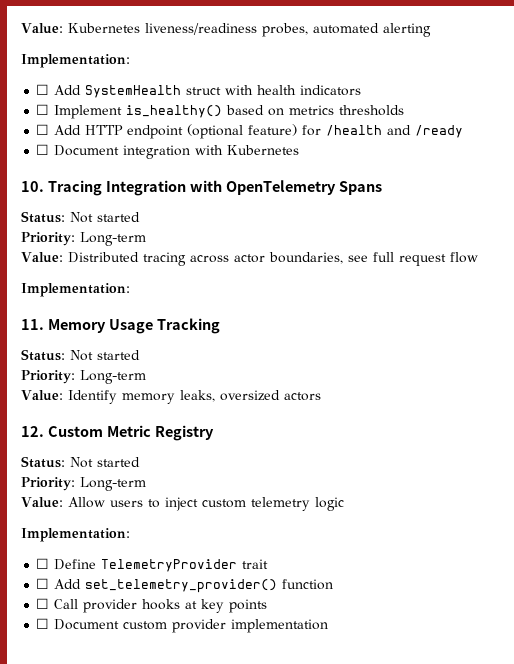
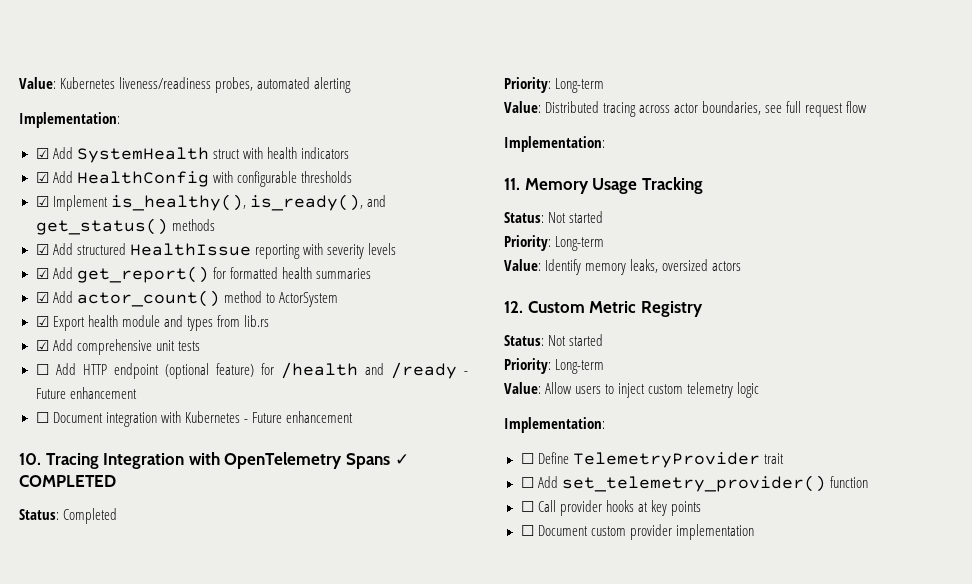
- ☐ Add SystemHealth struct with health indicators
+ ☑ Add SystemHealth struct with health indicators
- ☐ Implement is_healthy() based on metrics thresholds
+ ☑ Add HealthConfig with configurable thresholds
+ ☑ Implement is_healthy(), is_ready(), and get_status() methods
+ ☑ Add structured HealthIssue reporting with severity levels
+ ☑ Add get_report() for formatted health summaries
+ ☑ Add actor_count() method to ActorSystem
+ ☑ Export health module and types from lib.rs
+ ☑ Add comprehensive unit tests
- ☐ Add HTTP endpoint (optional feature) for /health and /ready
+ ☐ Add HTTP endpoint (optional feature) for /health and /ready - Future enhancement
- ☐ Document integration with Kubernetes
+ ☐ Document integration with Kubernetes - Future enhancement
- 10. Tracing Integration with OpenTelemetry Spans
- Status: Not started
+ 10. Tracing Integration with OpenTelemetry Spans ✓ COMPLETED
+ Status: Completed

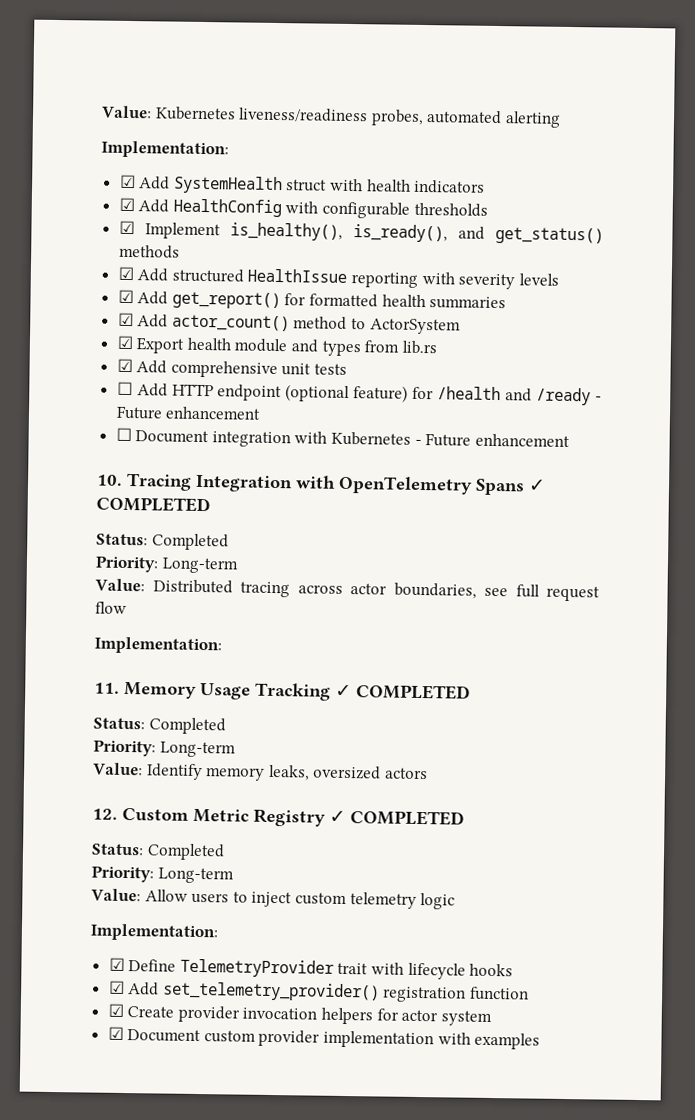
- 11. Memory Usage Tracking
- Status: Not started
+ 11. Memory Usage Tracking ✓ COMPLETED
+ Status: Completed
- 12. Custom Metric Registry
- Status: Not started
+ 12. Custom Metric Registry ✓ COMPLETED
+ Status: Completed
- ☐ Define TelemetryProvider trait
- ☐ Add set_telemetry_provider() function
+ ☑ Define TelemetryProvider trait with lifecycle hooks
+ ☑ Add set_telemetry_provider() registration function
- ☐ Call provider hooks at key points
- ☐ Document custom provider implementation
+ ☑ Create provider invocation helpers for actor system
+ ☑ Document custom provider implementation with examples

